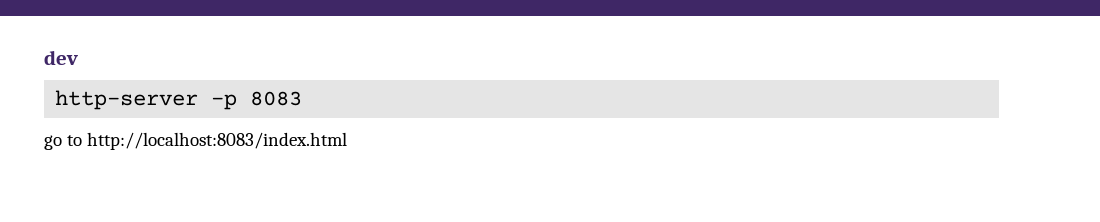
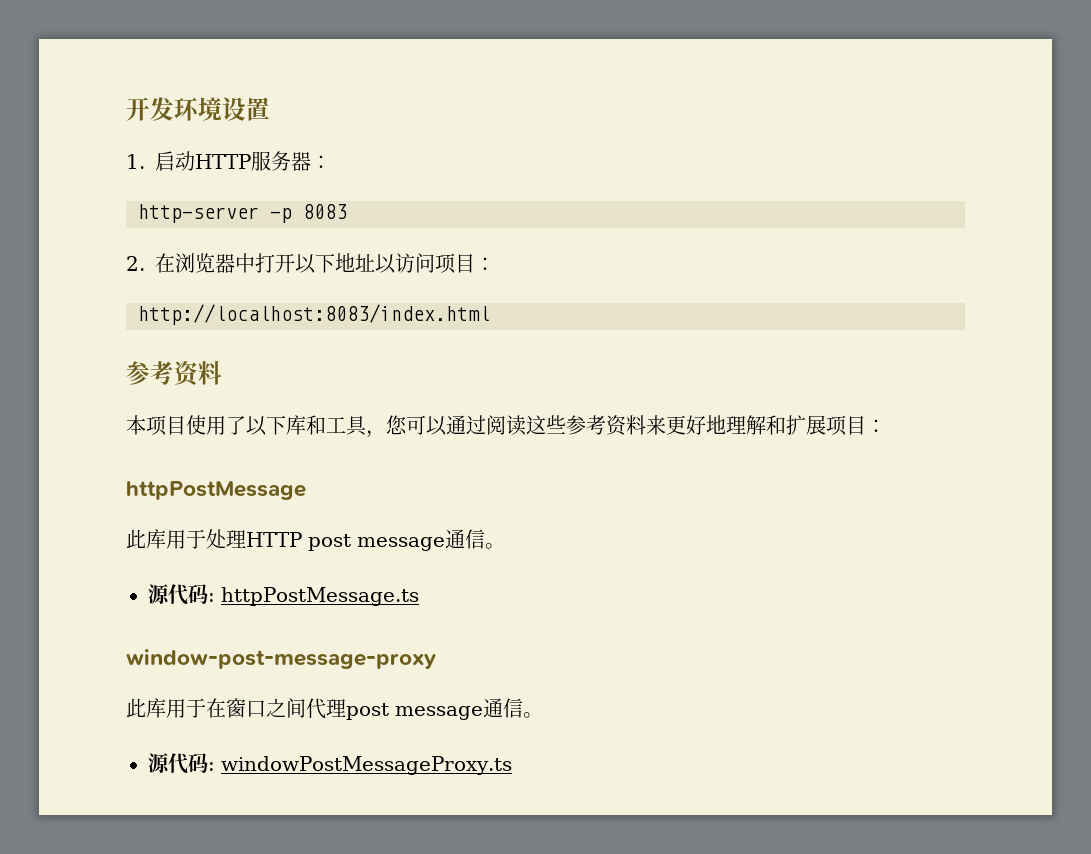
- dev
+ 开发环境设置
+ 1.启动HTTP服务器：
  http-server -p 8083
- go to http://localhost:8083/index.html
+ 2.在浏览器中打开以下地址以访问项目：
+ http://localhost:8083/index.html
+ 参考资料
+ 本项目使用了以下库和工具，您可以通过阅读这些参考资料来更好地理解和扩展项目：
+ httpPostMessage
+ 此库用于处理HTTP post message通信。
+ 源代码: httpPostMessage.ts
+ window-post-message-proxy
+ 此库用于在窗口之间代理post message通信。
+ 源代码: windowPostMessageProxy.ts

